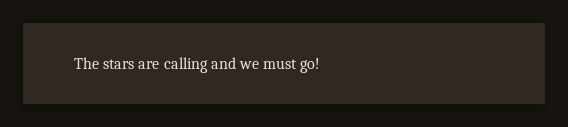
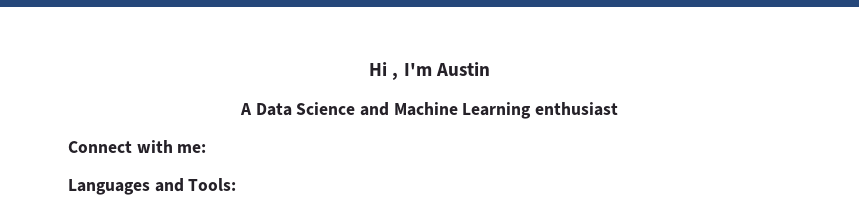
- The stars are calling and we must go!
+ Hi , I'm Austin
+ A Data Science and Machine Learning enthusiast
+ Connect with me:
+ Languages and Tools:

